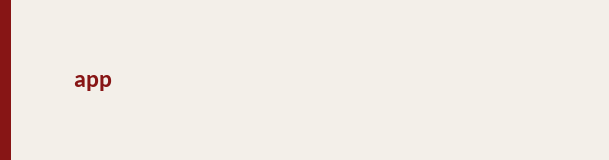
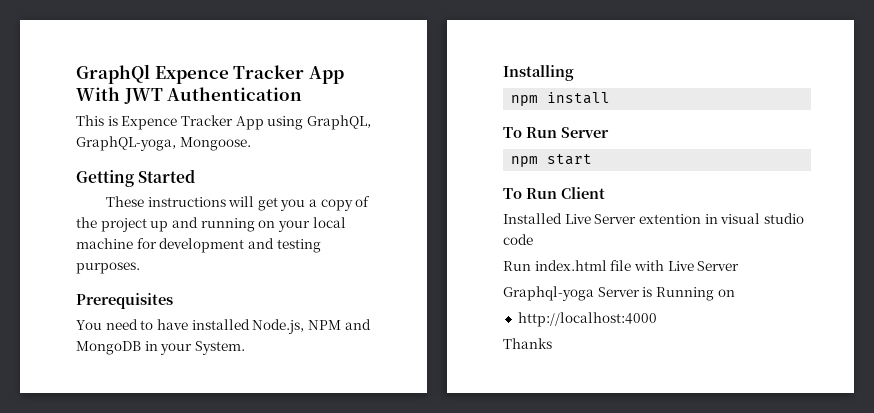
- app
+ GraphQl Expence Tracker App With JWT Authentication
+ This is Expence Tracker App using GraphQL, GraphQL-yoga, Mongoose.
+ Getting Started
+ These instructions will get you a copy of the project up and running on your local machine for development and testing purposes.
+ Prerequisites
+ You need to have installed Node.js, NPM and MongoDB in your System.
+ Installing
+ npm install
+ To Run Server
+ npm start
+ To Run Client
+ Installed Live Server extention in visual studio code
+ Run index.html file with Live Server
+ Graphql-yoga Server is Running on
+ http://localhost:4000
+ Thanks

